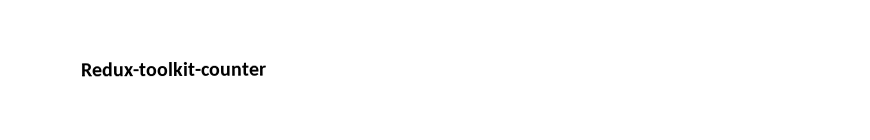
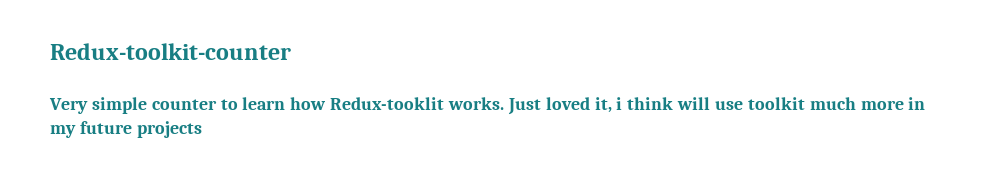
+ Very simple counter to learn how Redux-tooklit works. Just loved it, i think will use toolkit much more in my future projects

